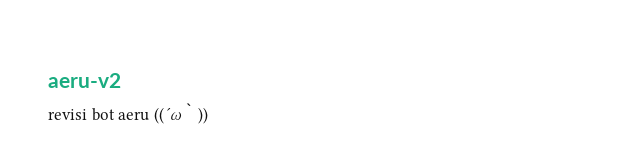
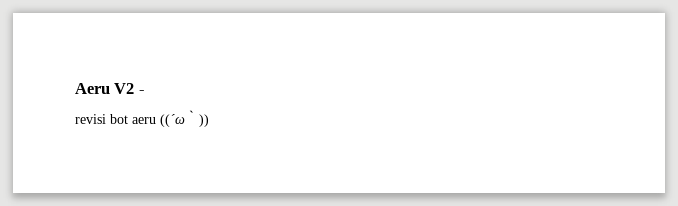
- aeru-v2
+ Aeru V2 -

